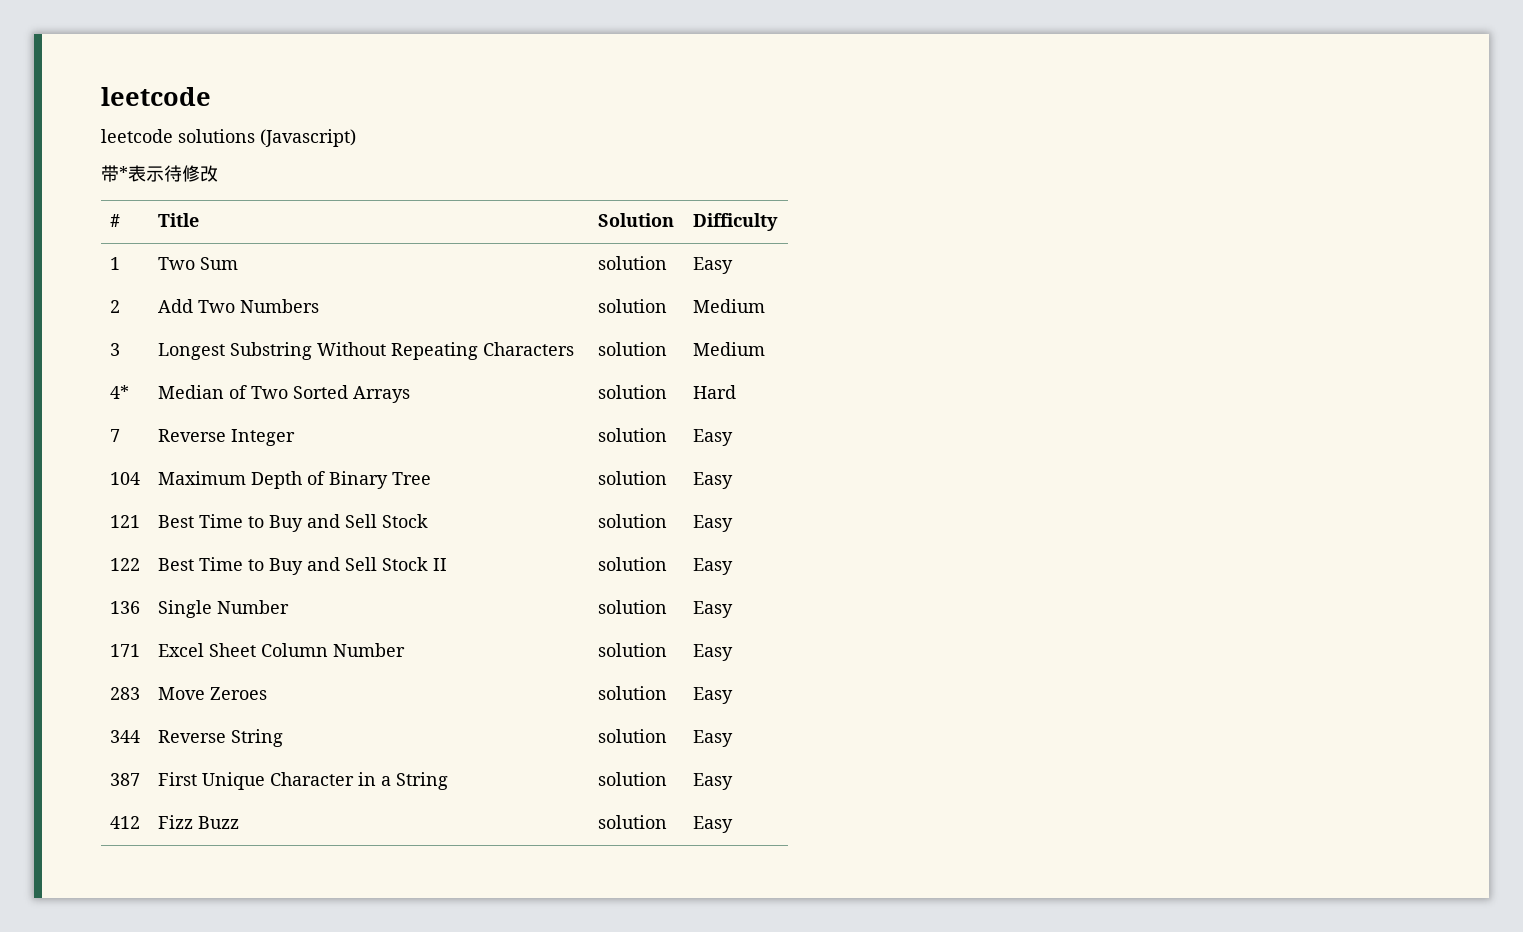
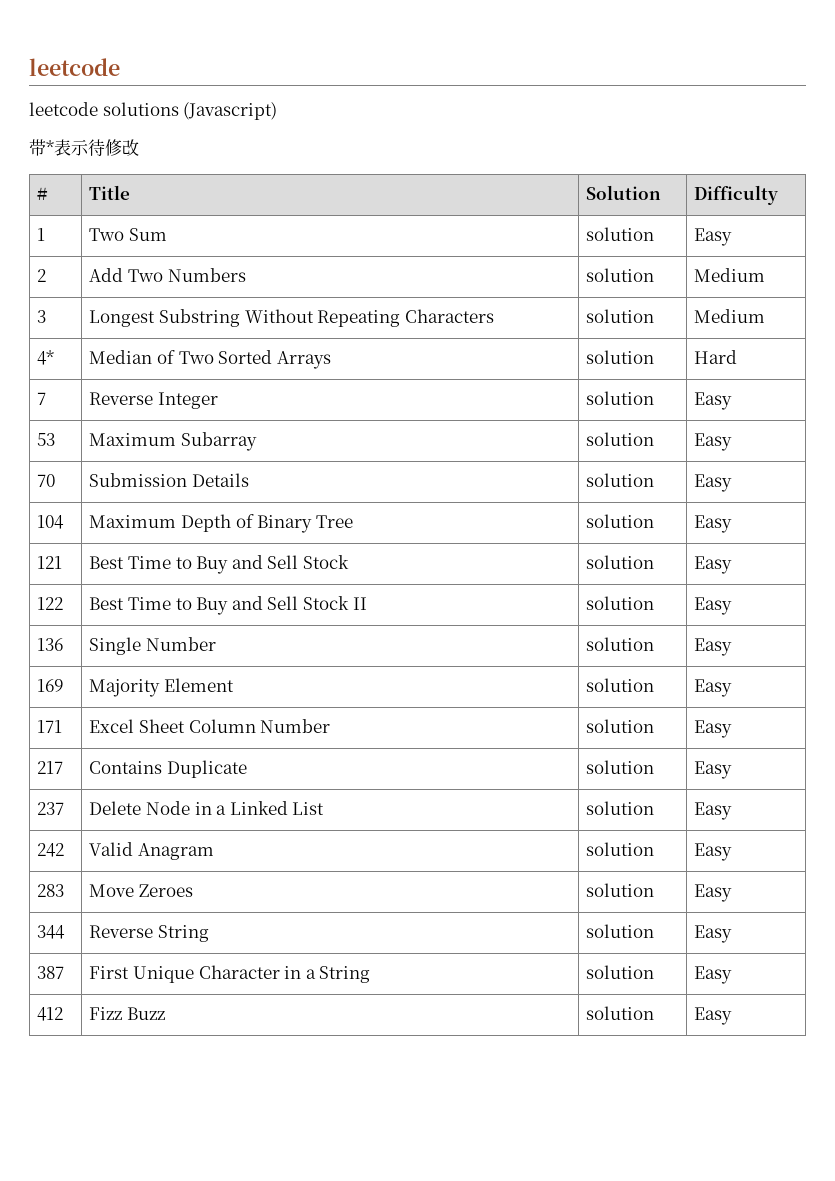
+ 53 | Maximum Subarray | solution | Easy
+ 70 | Submission Details | solution | Easy
+ 169 | Majority Element | solution | Easy
+ 217 | Contains Duplicate | solution | Easy
+ 237 | Delete Node in a Linked List | solution | Easy
+ 242 | Valid Anagram | solution | Easy

